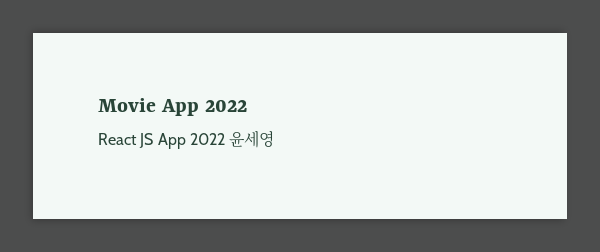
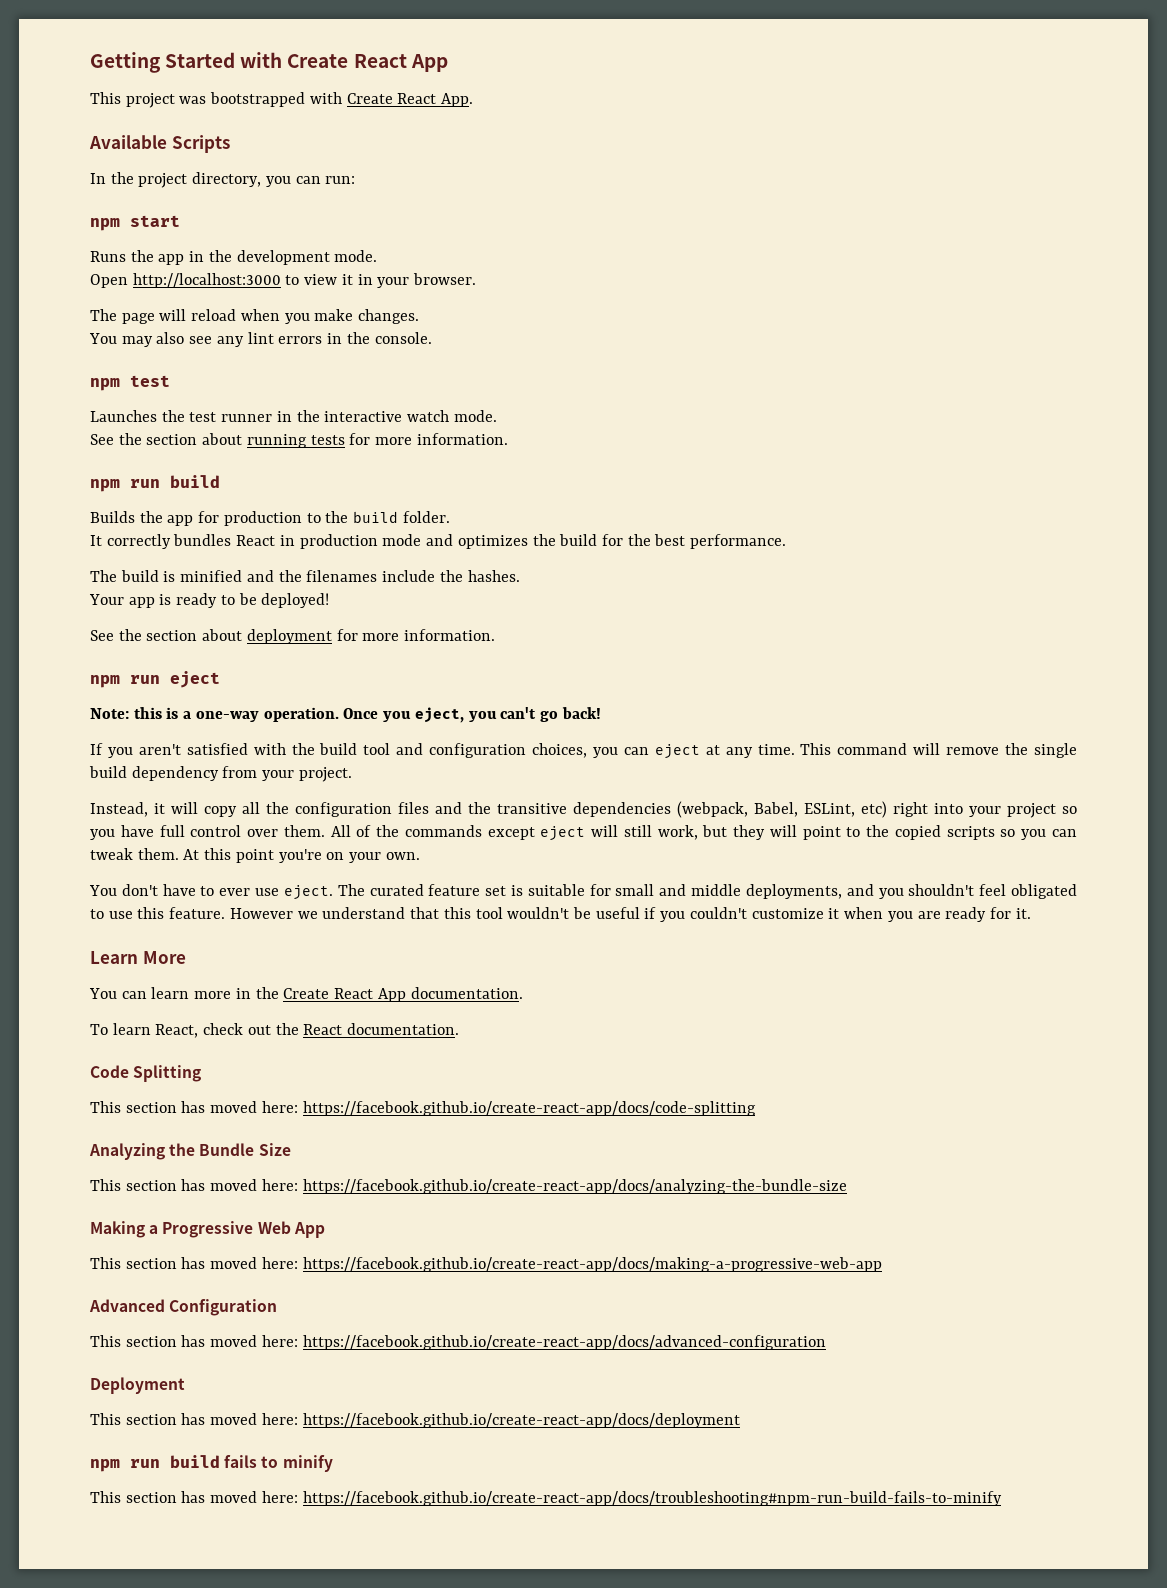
- Movie App 2022
- React JS App 2022 윤세영
+ Getting Started with Create React App
+ This project was bootstrapped with Create React App.
+ Available Scripts
+ In the project directory, you can run:
+ npm start
+ Runs the app in the development mode.
+ Open http://localhost:3000 to view it in your browser.
+ The page will reload when you make changes.
+ You may also see any lint errors in the console.
+ npm test
+ Launches the test runner in the interactive watch mode.
+ See the section about running tests for more information.
+ npm run build
+ Builds the app for production to the build folder.
+ It correctly bundles React in production mode and optimizes the build for the best performance.
+ The build is minified and the filenames include the hashes.
+ Your app is ready to be deployed!
+ See the section about deployment for more information.
+ npm run eject
+ Note: this is a one-way operation. Once you eject, you can't go back!
+ If you aren't satisfied with the build tool and configuration choices, you can eject at any time. This command will remove the single build dependency from your project.
+ Instead, it will copy all the configuration files and the transitive dependencies (webpack, Babel, ESLint, etc) right into your project so you have full control over them. All of the commands except eject will still work, but they will point to the copied scripts so you can tweak them. At this point you're on your own.
+ You don't have to ever use eject. The curated feature set is suitable for small and middle deployments, and you shouldn't feel obligated to use this feature. However we understand that this tool wouldn't be useful if you couldn't customize it when you are ready for it.
+ Learn More
+ You can learn more in the Create React App documentation.
+ To learn React, check out the React documentation.
+ Code Splitting
+ This section has moved here: https://facebook.github.io/create-react-app/docs/code-splitting
+ Analyzing the Bundle Size
+ This section has moved here: https://facebook.github.io/create-react-app/docs/analyzing-the-bundle-size
+ Making a Progressive Web App
+ This section has moved here: https://facebook.github.io/create-react-app/docs/making-a-progressive-web-app
+ Advanced Configuration
+ This section has moved here: https://facebook.github.io/create-react-app/docs/advanced-configuration
+ Deployment
+ This section has moved here: https://facebook.github.io/create-react-app/docs/deployment
+ npm run build fails to minify
+ This section has moved here: https://facebook.github.io/create-react-app/docs/troubleshooting#npm-run-build-fails-to-minify

